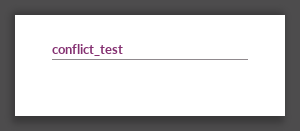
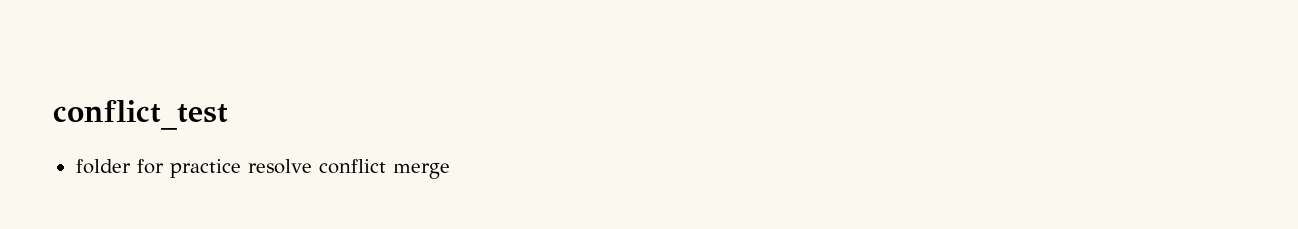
+ folder for practice resolve conflict merge

